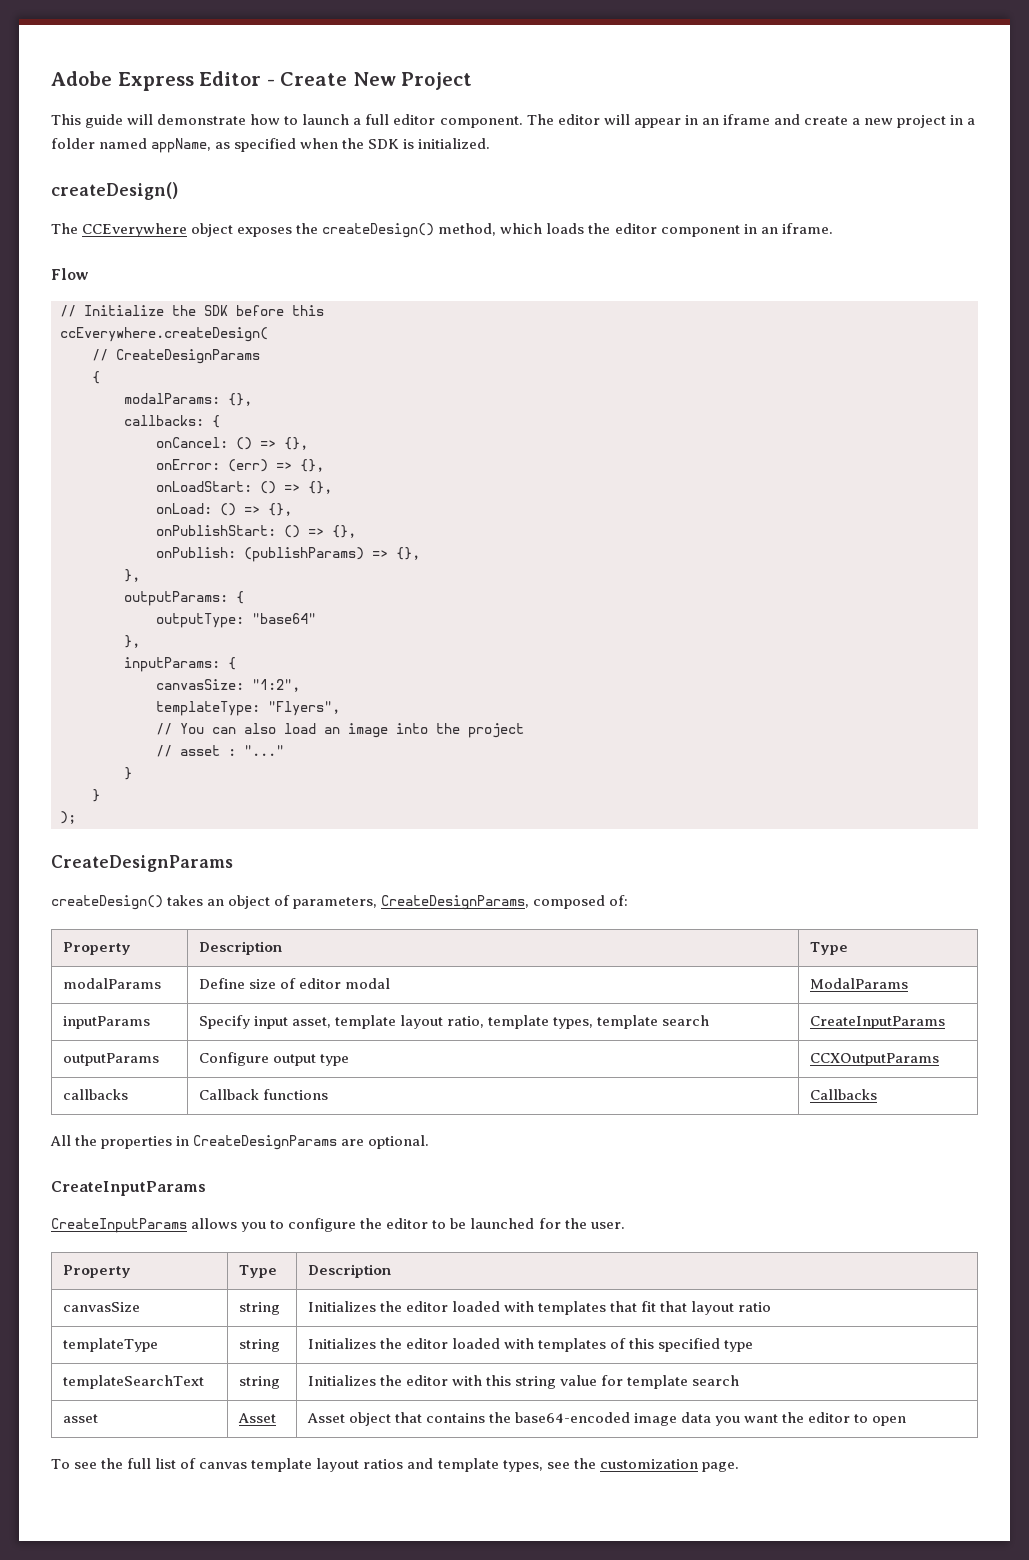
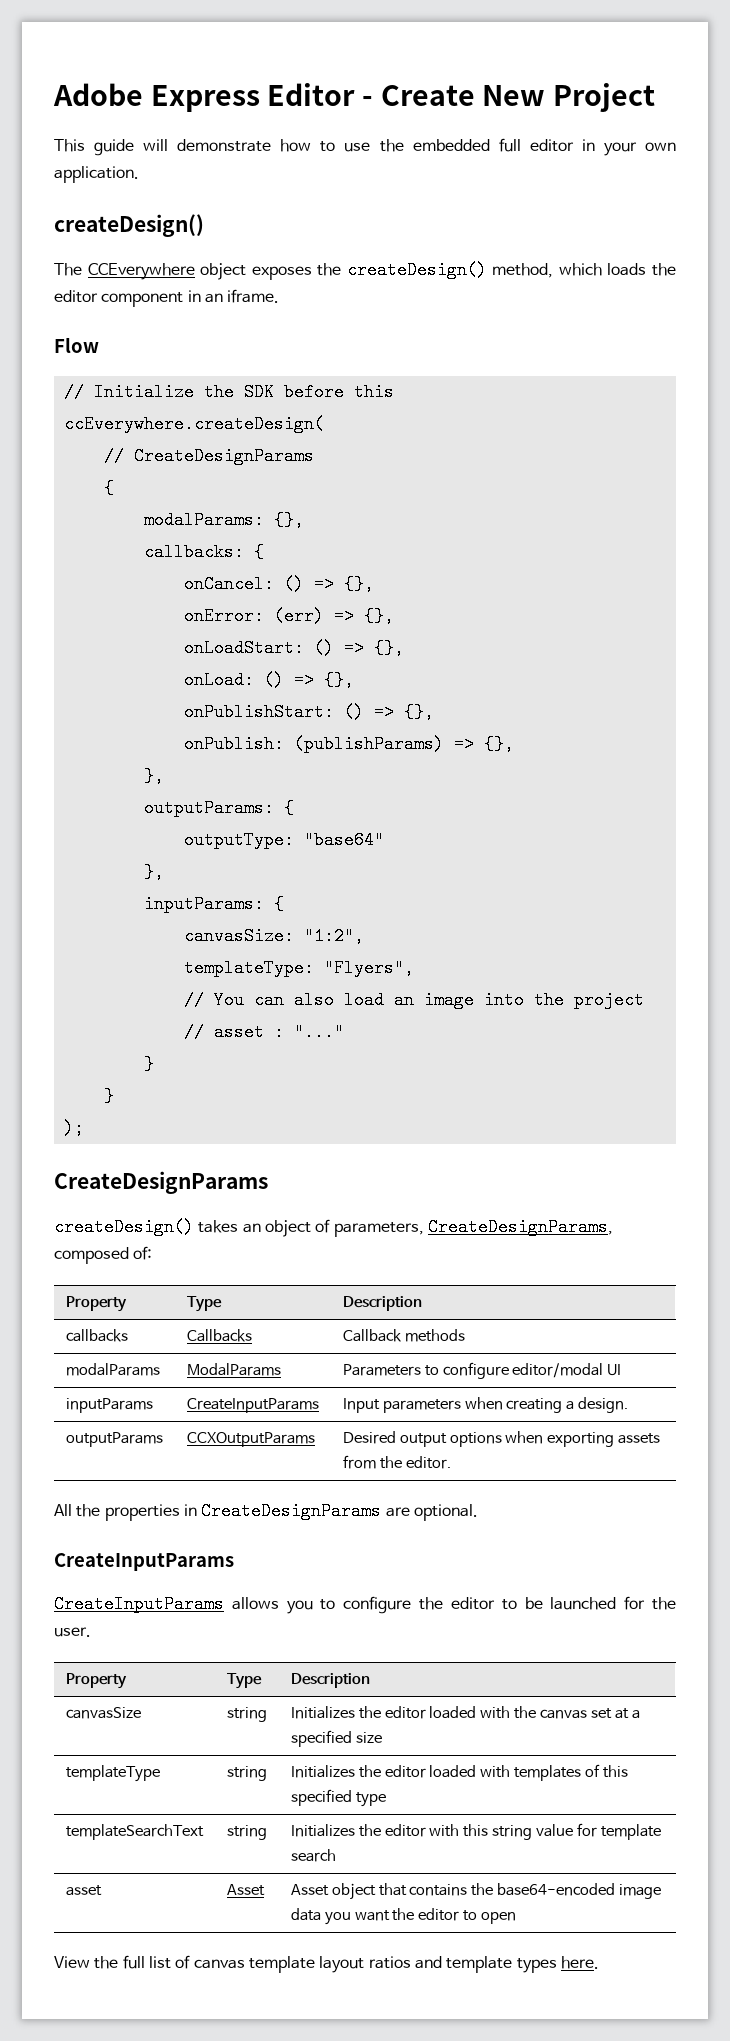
- This guide will demonstrate how to launch a full editor component. The editor will appear in an iframe and create a new project in a folder named appName, as specified when the SDK is initialized.
+ This guide will demonstrate how to use the embedded full editor in your own application.
  createDesign() takes an object of parameters, CreateDesignParams, composed of:
- Property | Description | Type
- modalParams | Define size of editor modal | ModalParams
- inputParams | Specify input asset, template layout ratio, template types, template search | CreateInputParams
- outputParams | Configure output type | CCXOutputParams
- callbacks | Callback functions | Callbacks
+ Property | Type | Description
+ callbacks | Callbacks | Callback methods
+ modalParams | ModalParams | Parameters to configure editor/modal UI
+ inputParams | CreateInputParams | Input parameters when creating a design.
+ outputParams | CCXOutputParams | Desired output options when exporting assets from the editor.
- canvasSize | string | Initializes the editor loaded with templates that fit that layout ratio
+ canvasSize | string | Initializes the editor loaded with the canvas set at a specified size
- To see the full list of canvas template layout ratios and template types, see the customization page.
+ View the full list of canvas template layout ratios and template types here.

